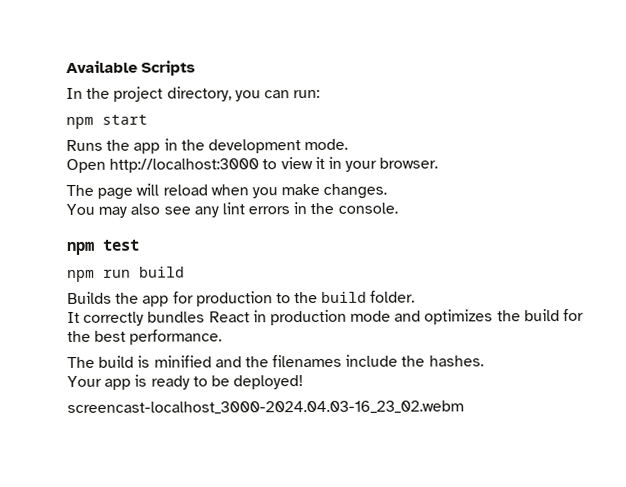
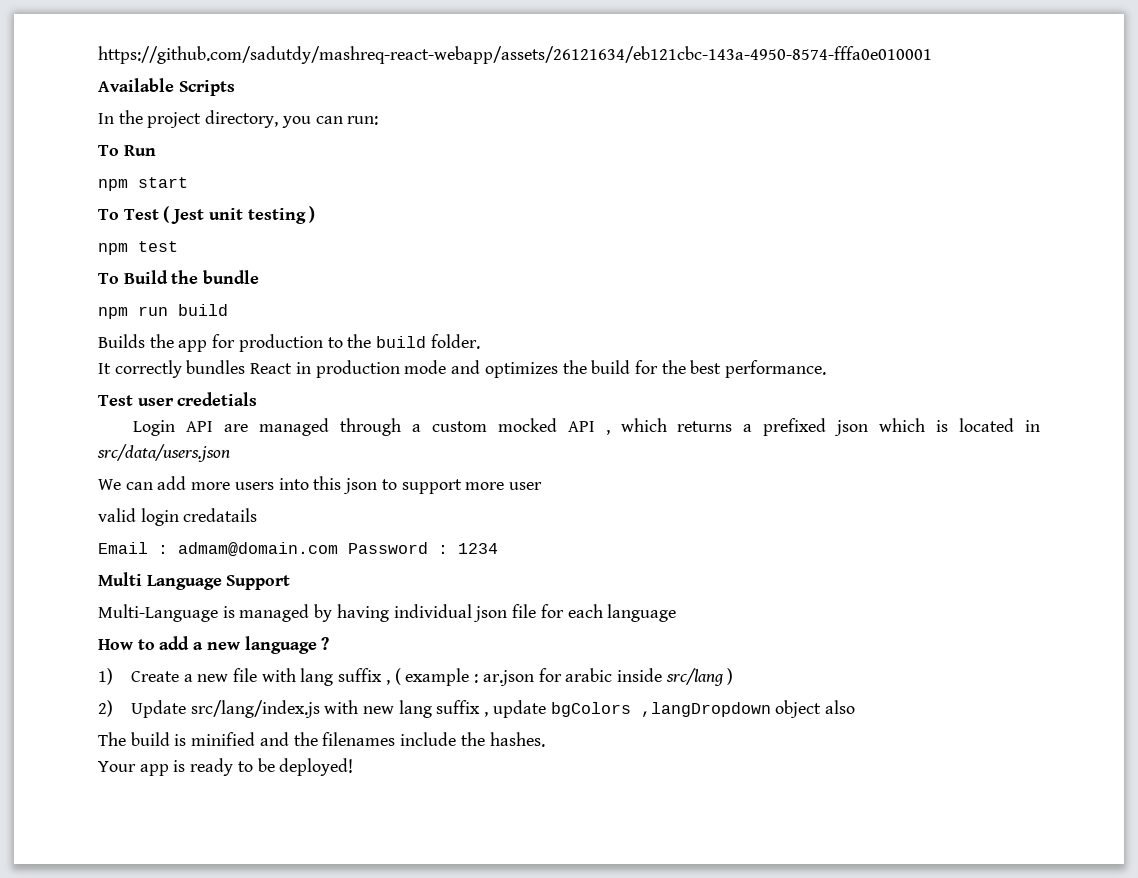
+ https://github.com/sadutdy/mashreq-react-webapp/assets/26121634/eb121cbc-143a-4950-8574-fffa0e010001
+ To Run
- Runs the app in the development mode.
- Open http://localhost:3000 to view it in your browser.
- The page will reload when you make changes.
- You may also see any lint errors in the console.
+ To Test ( Jest unit testing )
  npm test
+ To Build the bundle
+ Test user credetials
+ Login API are managed through a custom mocked API , which returns a prefixed json which is located in src/data/users.json
+ We can add more users into this json to support more user
+ valid login credatails
+ Email : admam@domain.com Password : 1234
+ Multi Language Support
+ Multi-Language is managed by having individual json file for each language
+ How to add a new language ?
+ 1) Create a new file with lang suffix , ( example : ar.json for arabic inside src/lang )
+ 2) Update src/lang/index.js with new lang suffix , update bgColors ,langDropdown object also
- screencast-localhost_3000-2024.04.03-16_23_02.webm

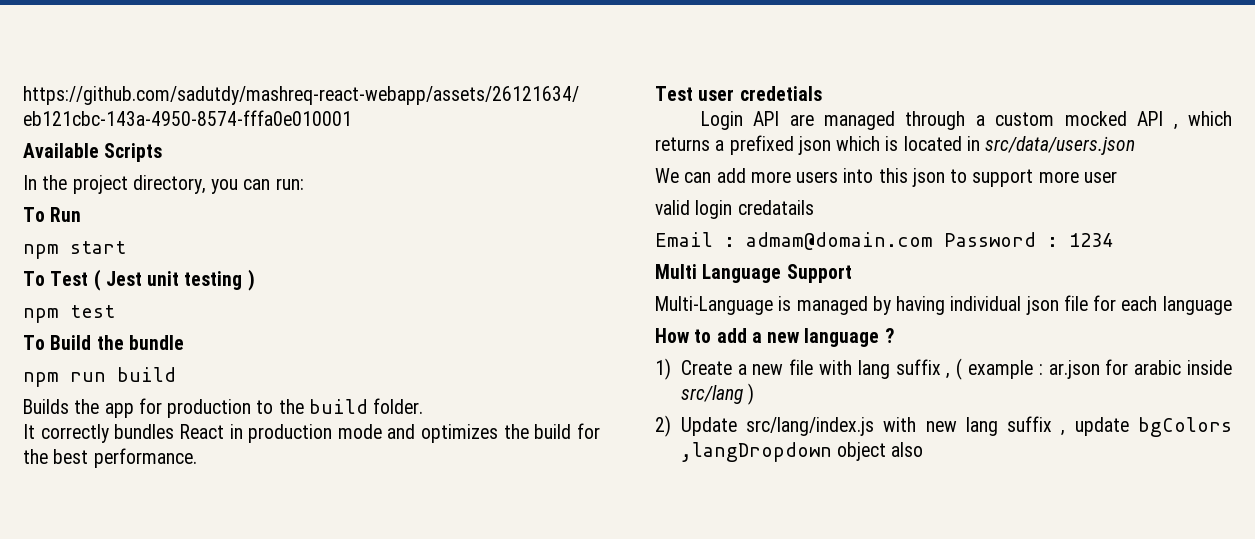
- The build is minified and the filenames include the hashes.
- Your app is ready to be deployed!

